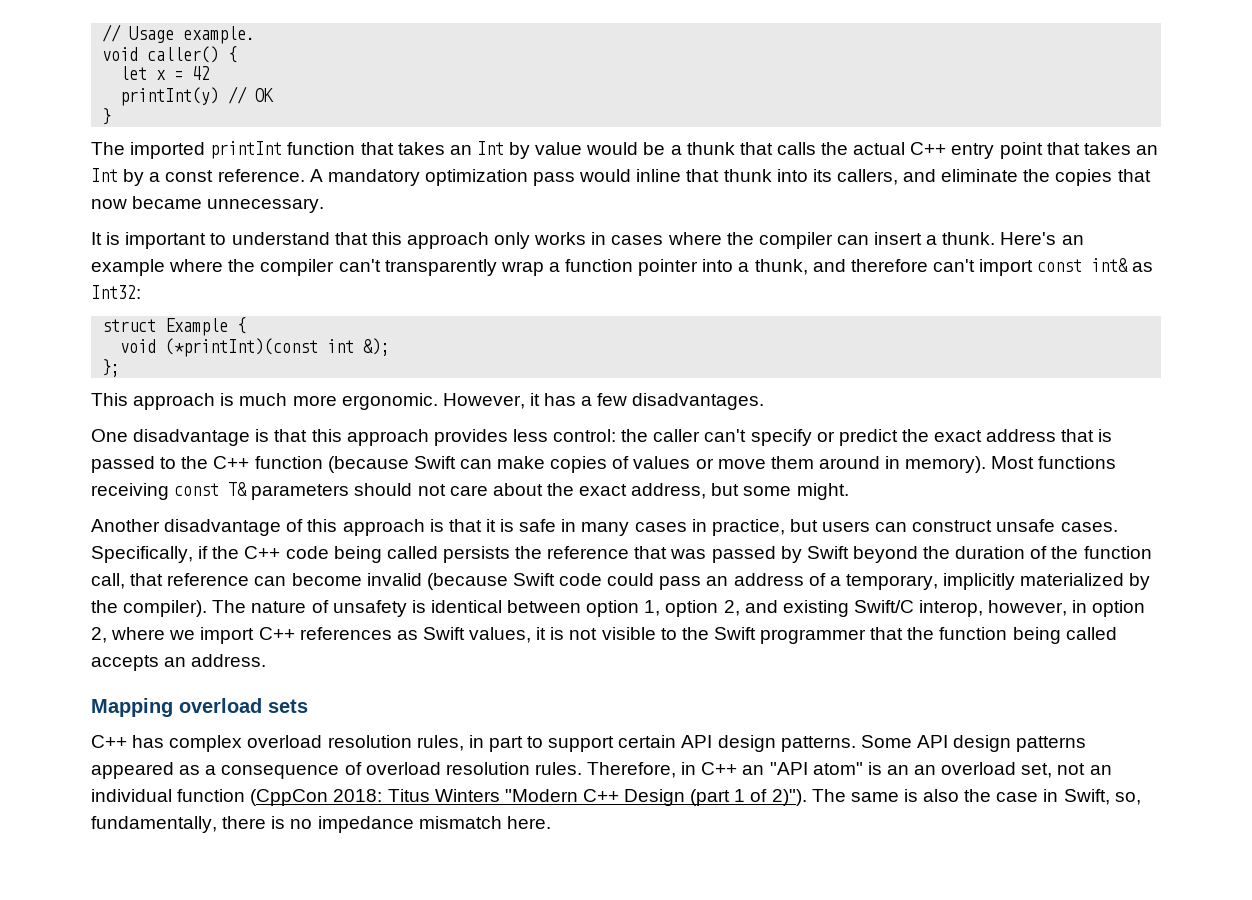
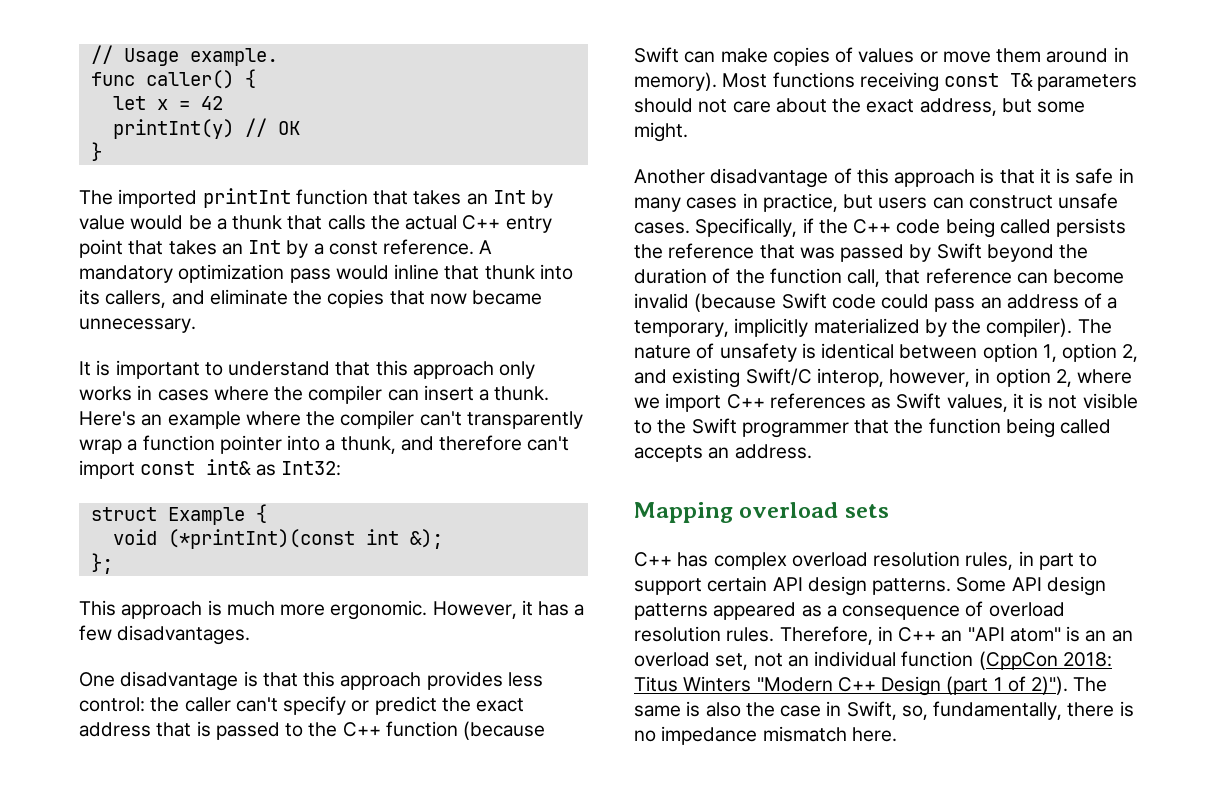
- void caller() {
+ func caller() {

